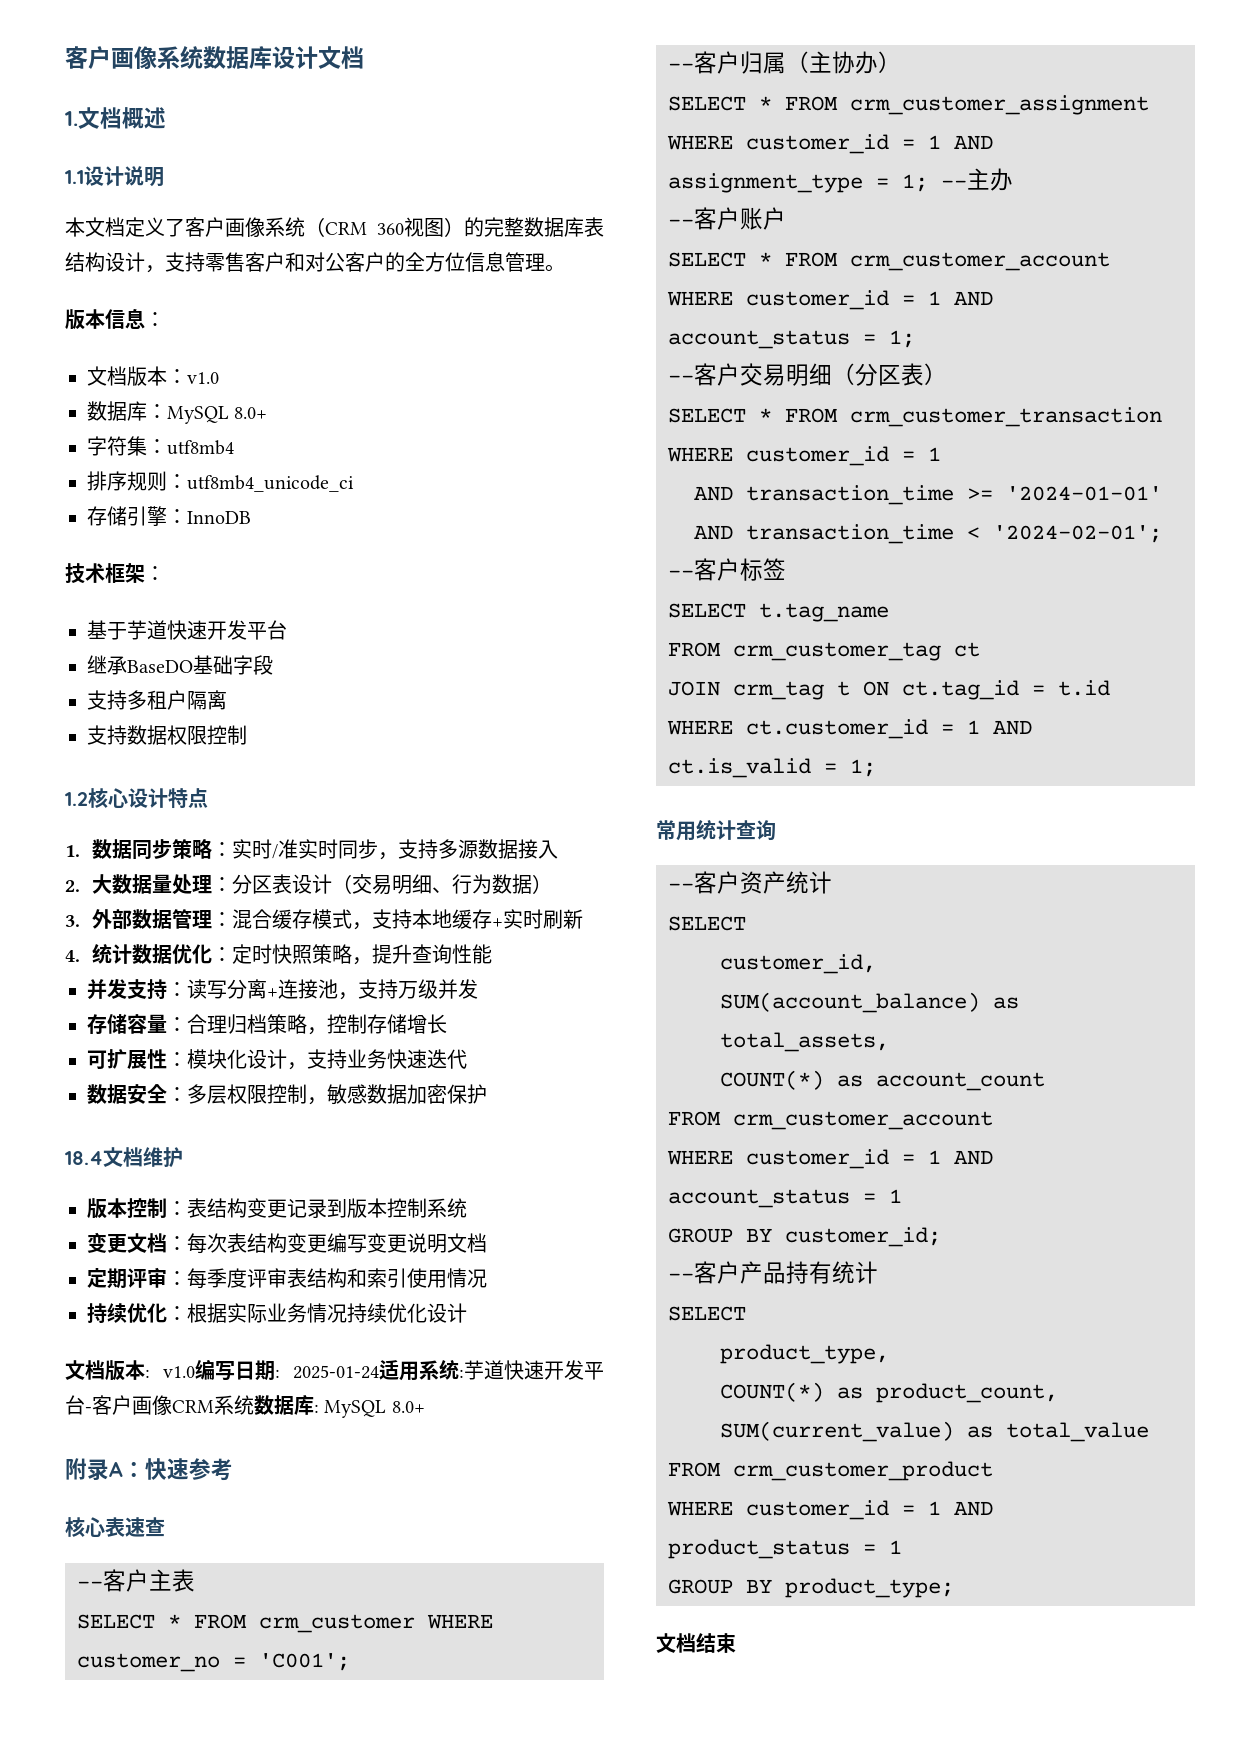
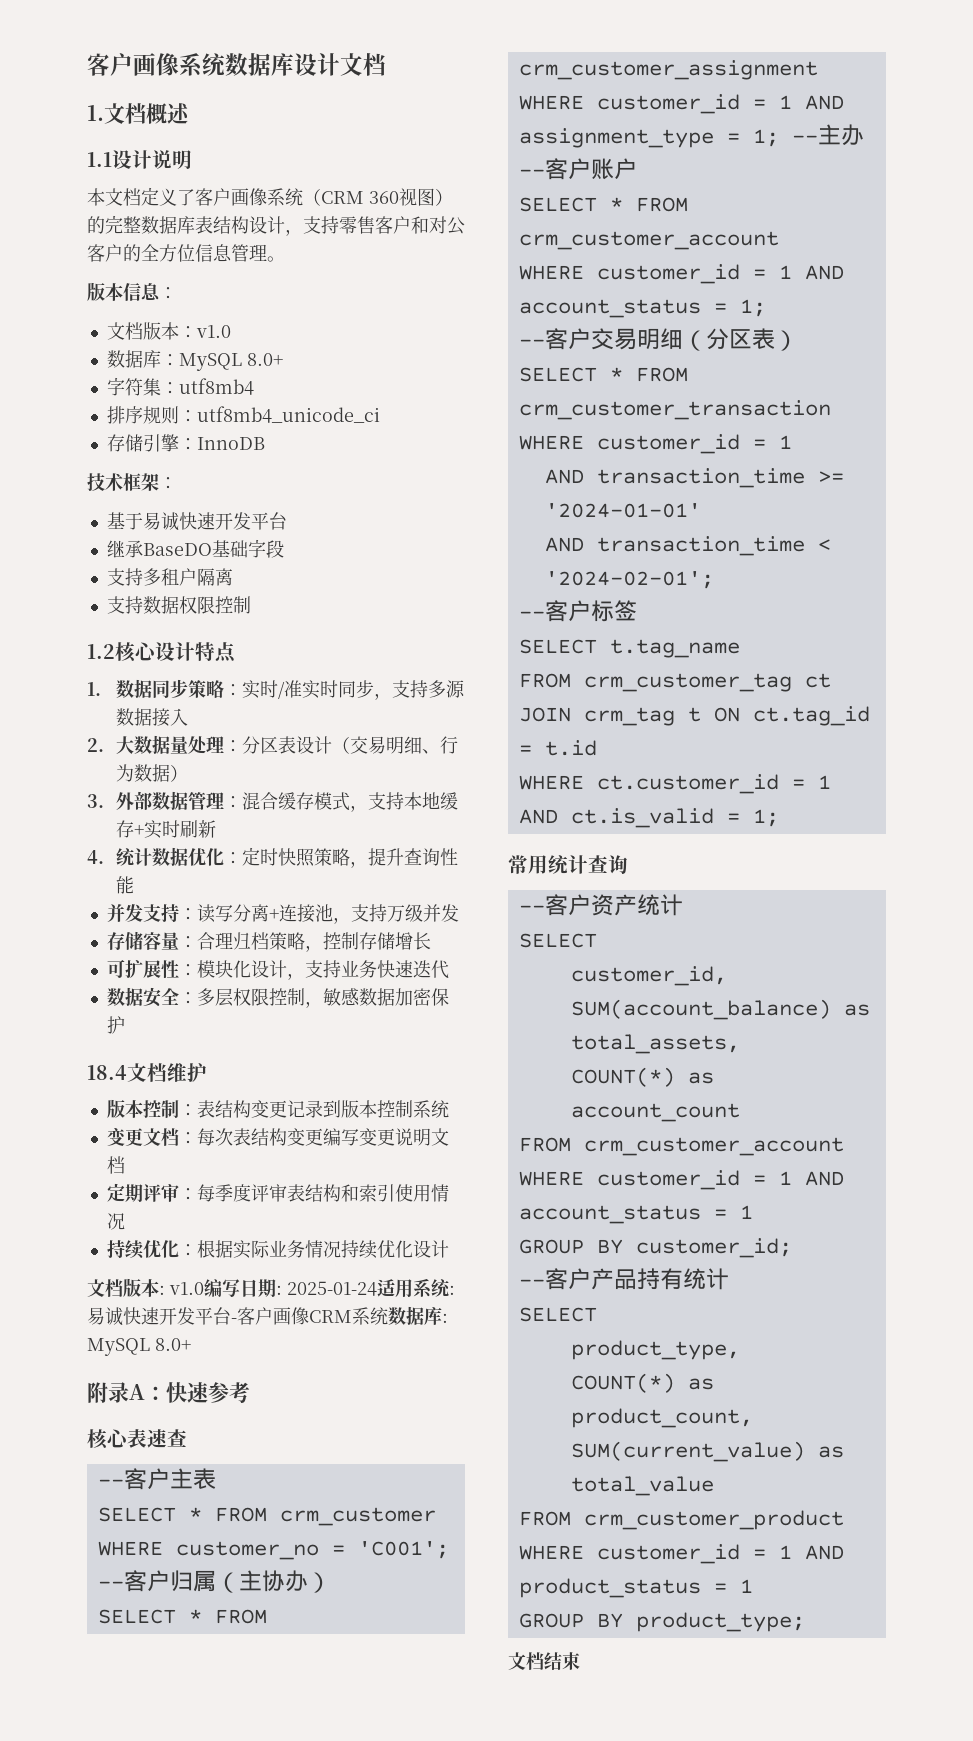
- 基于芋道快速开发平台
+ 基于易诚快速开发平台
- 文档版本: v1.0编写日期: 2025-01-24适用系统:芋道快速开发平台-客户画像CRM系统数据库: MySQL 8.0+
+ 文档版本: v1.0编写日期: 2025-01-24适用系统:易诚快速开发平台-客户画像CRM系统数据库: MySQL 8.0+

